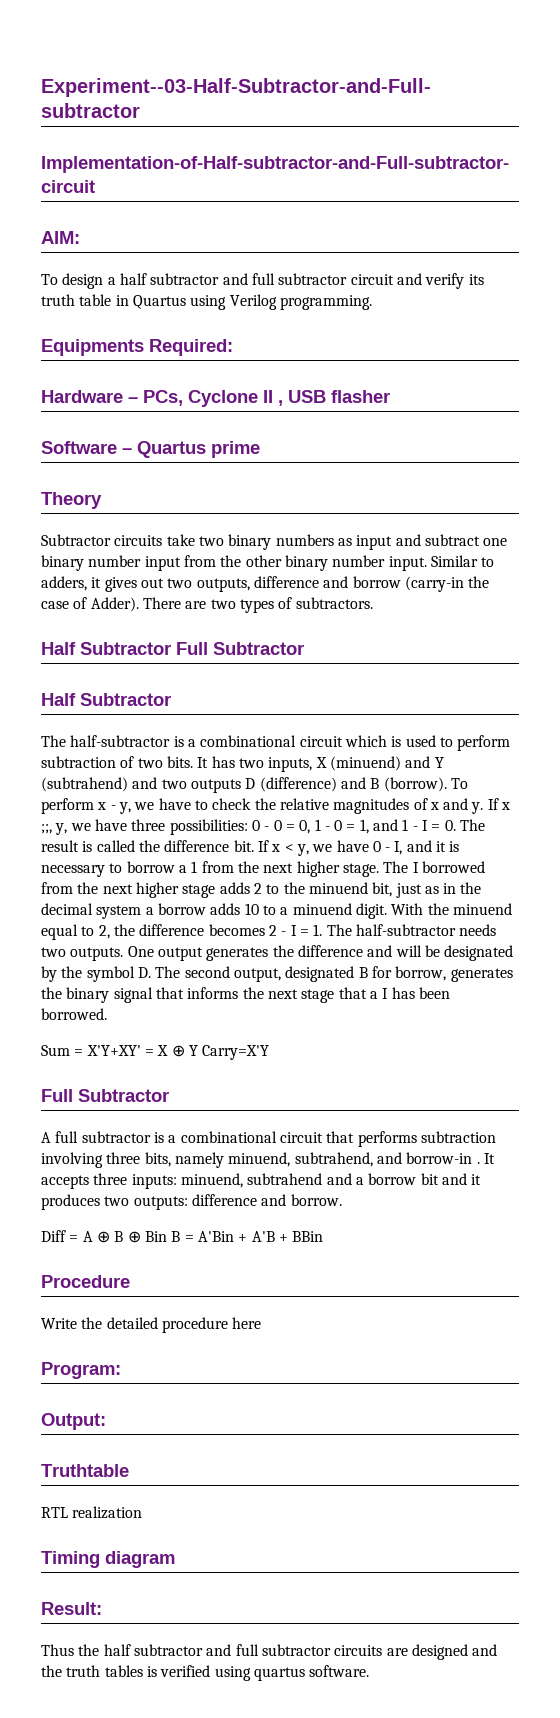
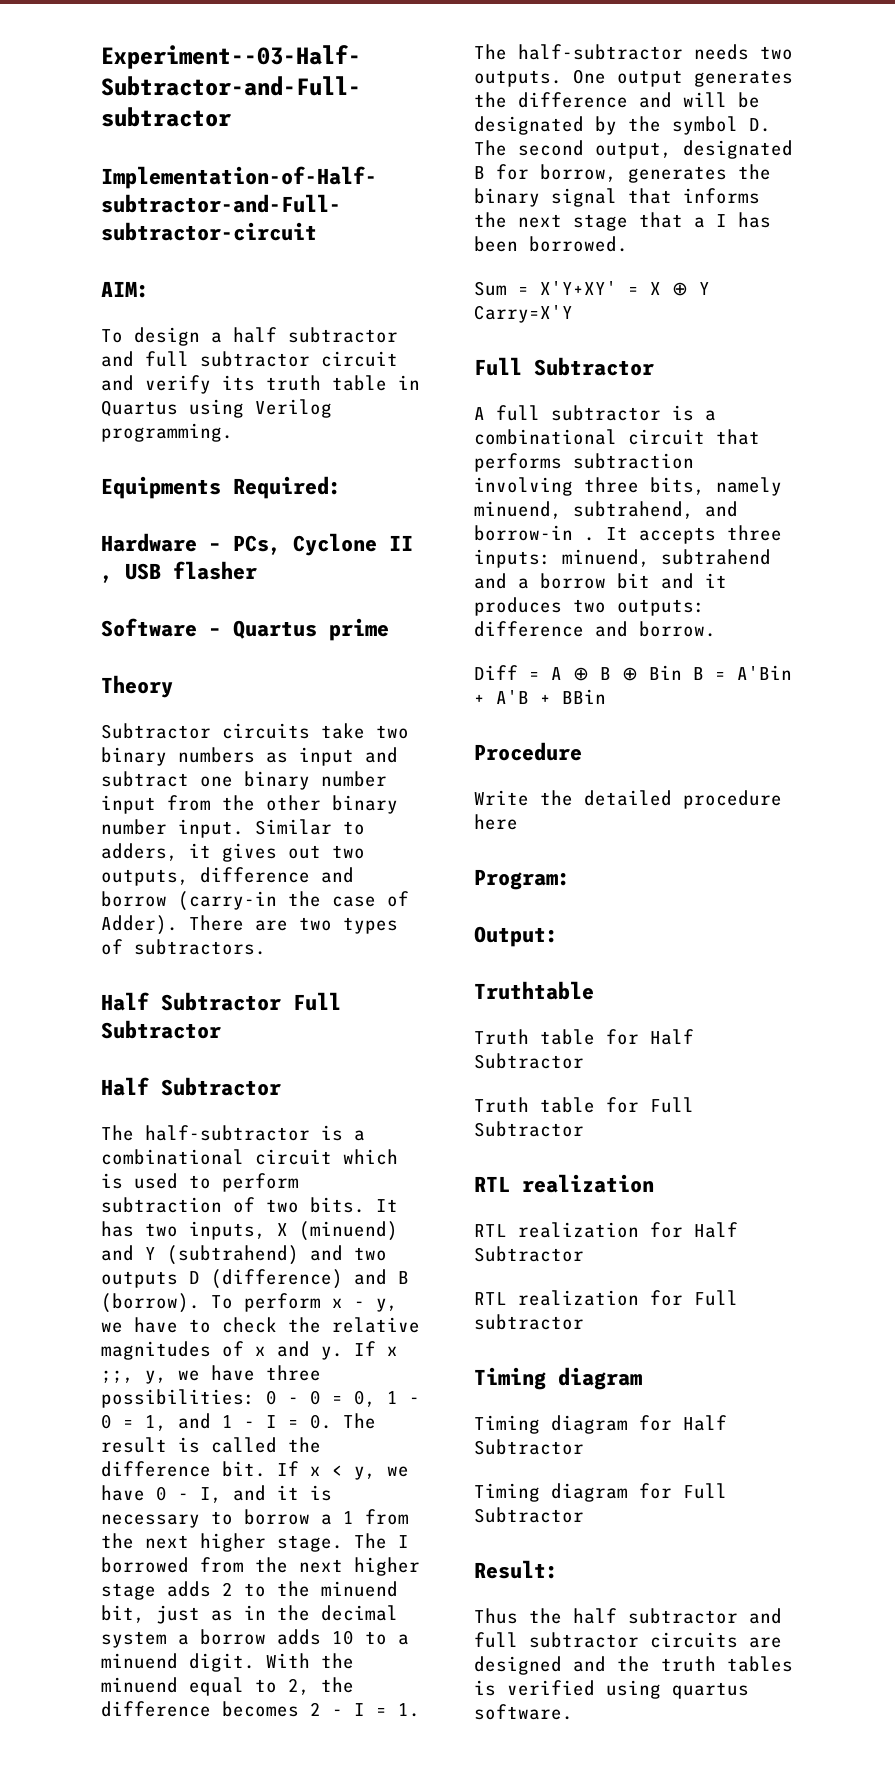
+ Truth table for Half Subtractor
+ Truth table for Full Subtractor
  RTL realization
+ RTL realization for Half Subtractor
+ RTL realization for Full subtractor
  Timing diagram
+ Timing diagram for Half Subtractor
+ Timing diagram for Full Subtractor

